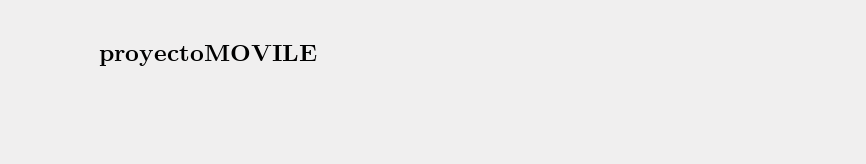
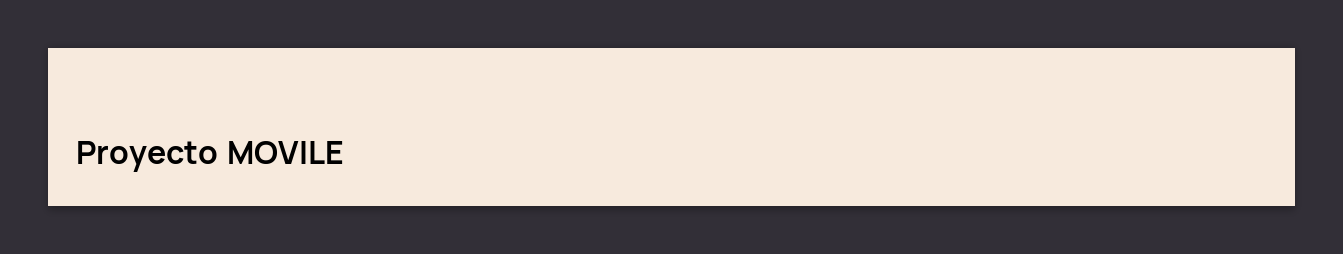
- proyectoMOVILE
+ Proyecto MOVILE

